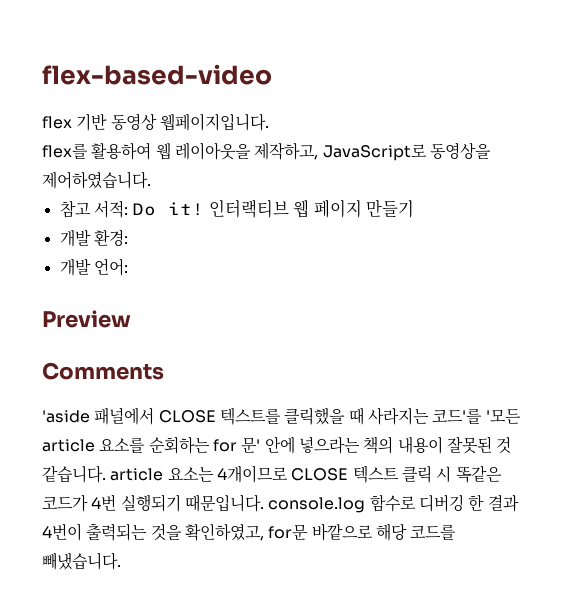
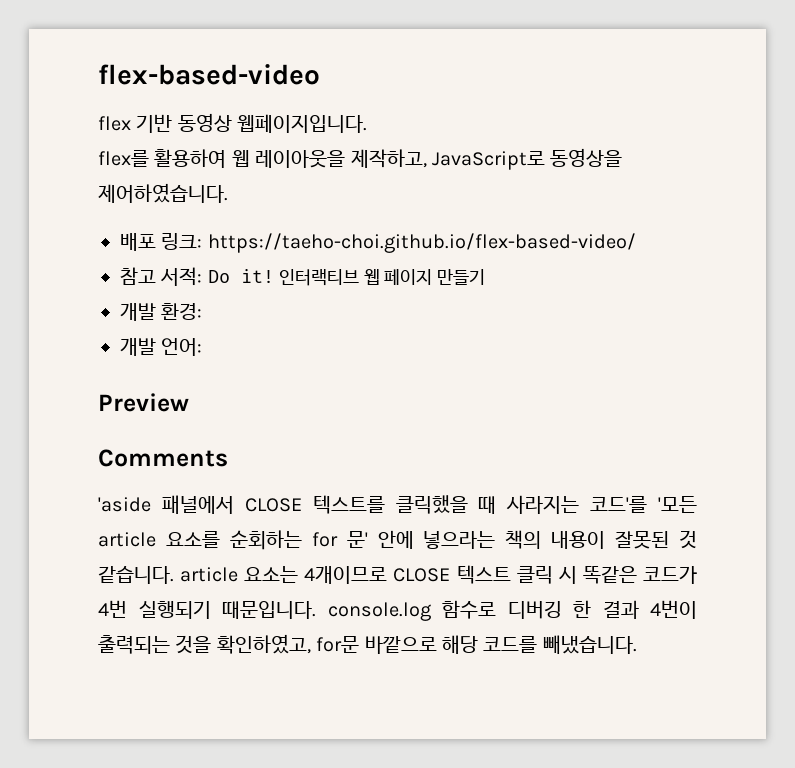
+ 배포 링크: https://taeho-choi.github.io/flex-based-video/

